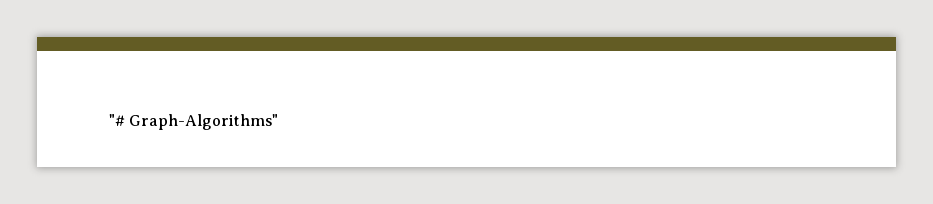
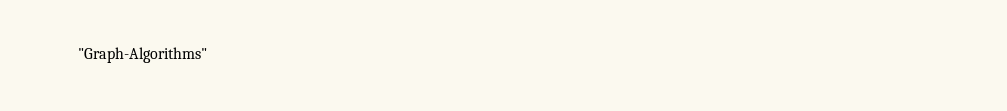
- "# Graph-Algorithms"
+ "Graph-Algorithms"

